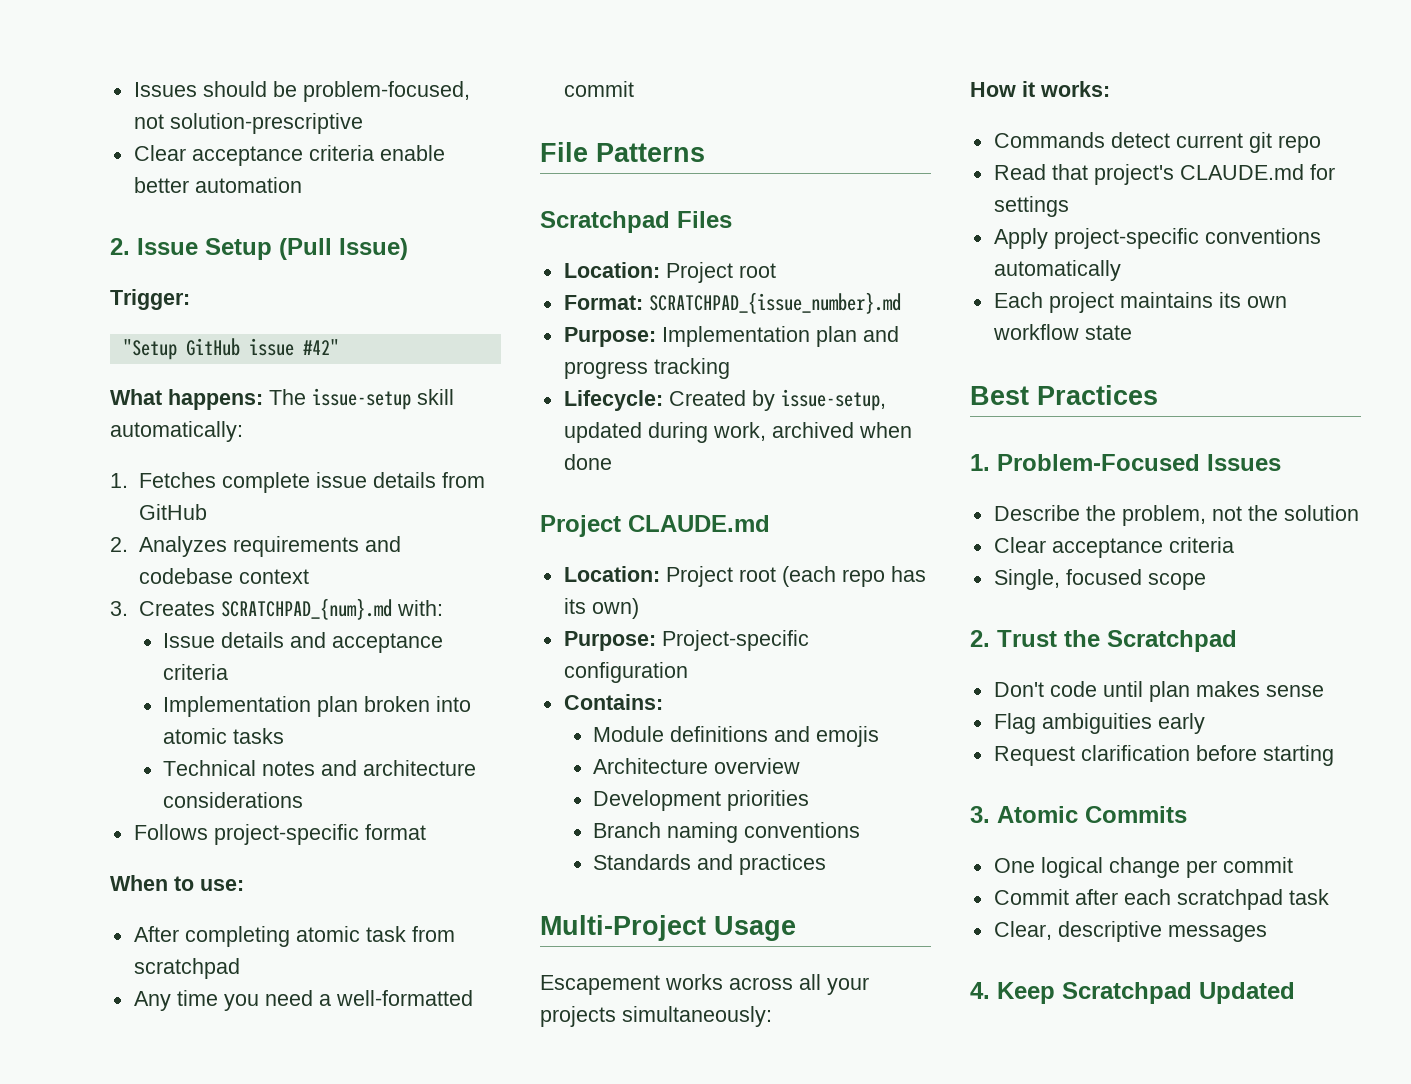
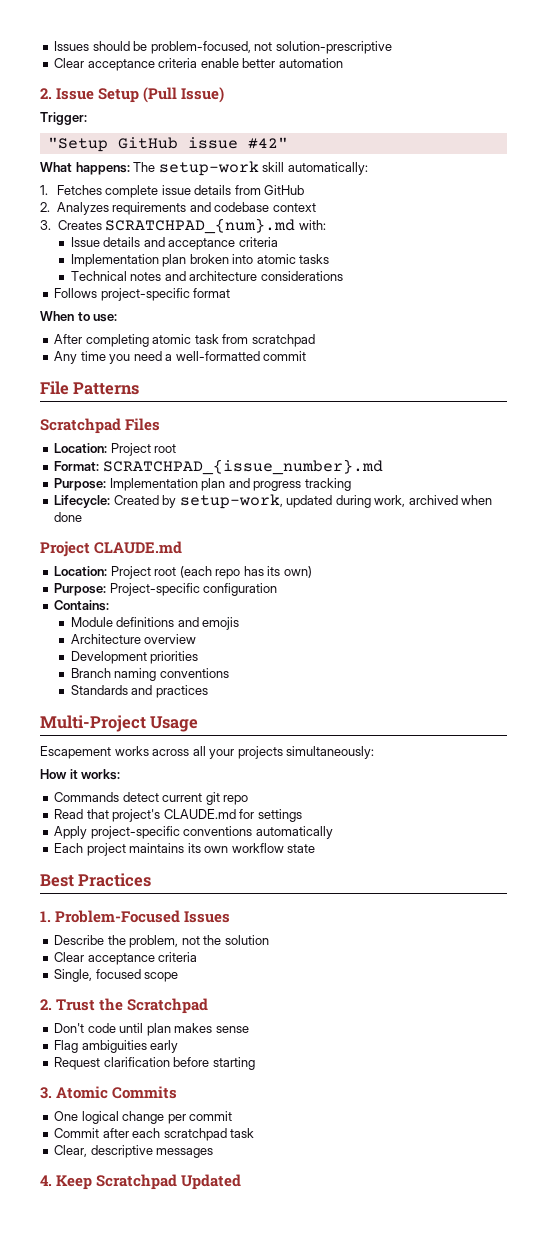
- What happens: The issue-setup skill automatically:
+ What happens: The setup-work skill automatically:
- Lifecycle: Created by issue-setup, updated during work, archived when done
+ Lifecycle: Created by setup-work, updated during work, archived when done

